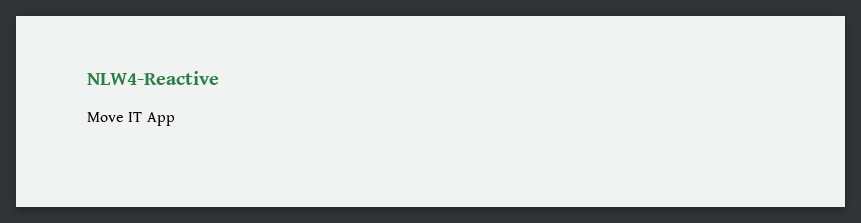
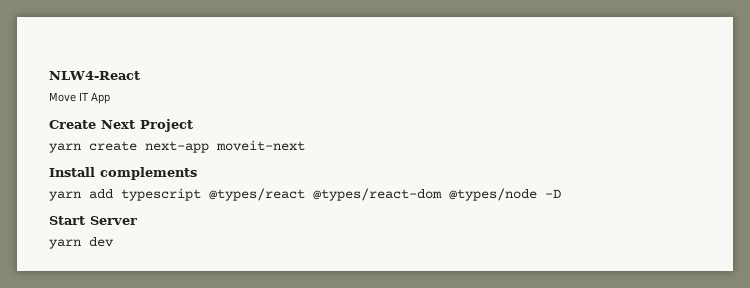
- NLW4-Reactive
+ NLW4-React
+ Create Next Project
+ yarn create next-app moveit-next
+ Install complements
+ yarn add typescript @types/react @types/react-dom @types/node -D
+ Start Server
+ yarn dev

